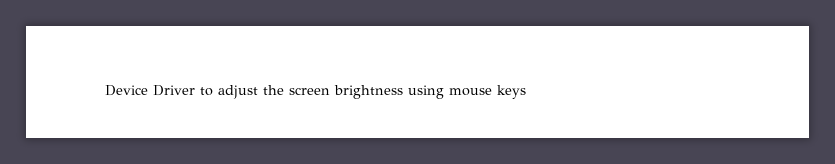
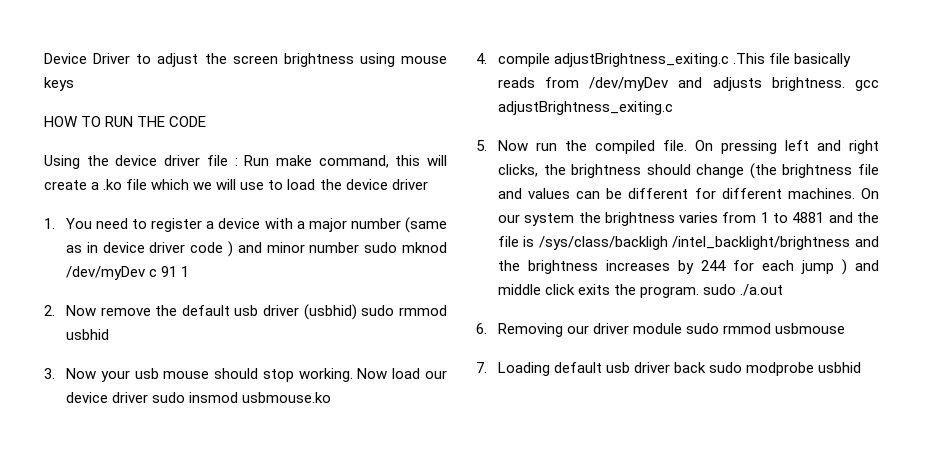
+ HOW TO RUN THE CODE
+ Using the device driver file : Run make command, this will create a .ko file which we will use to load the device driver
+ 1. You need to register a device with a major number (same as in device driver code ) and minor number sudo mknod /dev/myDev c 91 1
+ 2. Now remove the default usb driver (usbhid) sudo rmmod usbhid
+ 3. Now your usb mouse should stop working. Now load our device driver sudo insmod usbmouse.ko
+ 4. compile adjustBrightness_exiting.c .This file basically reads from /dev/myDev and adjusts brightness. gcc adjustBrightness_exiting.c
+ 5. Now run the compiled file. On pressing left and right clicks, the brightness should change (the brightness file and values can be different for different machines. On our system the brightness varies from 1 to 4881 and the file is /sys/class/backligh /intel_backlight/brightness and the brightness increases by 244 for each jump ) and middle click exits the program. sudo ./a.out
+ 6. Removing our driver module sudo rmmod usbmouse
+ 7. Loading default usb driver back sudo modprobe usbhid

